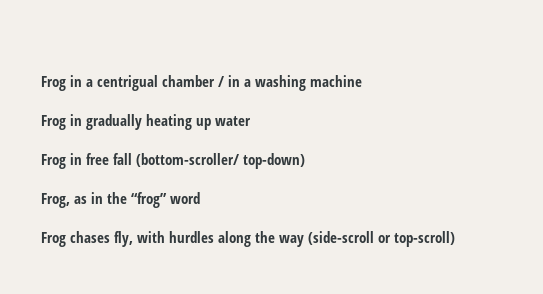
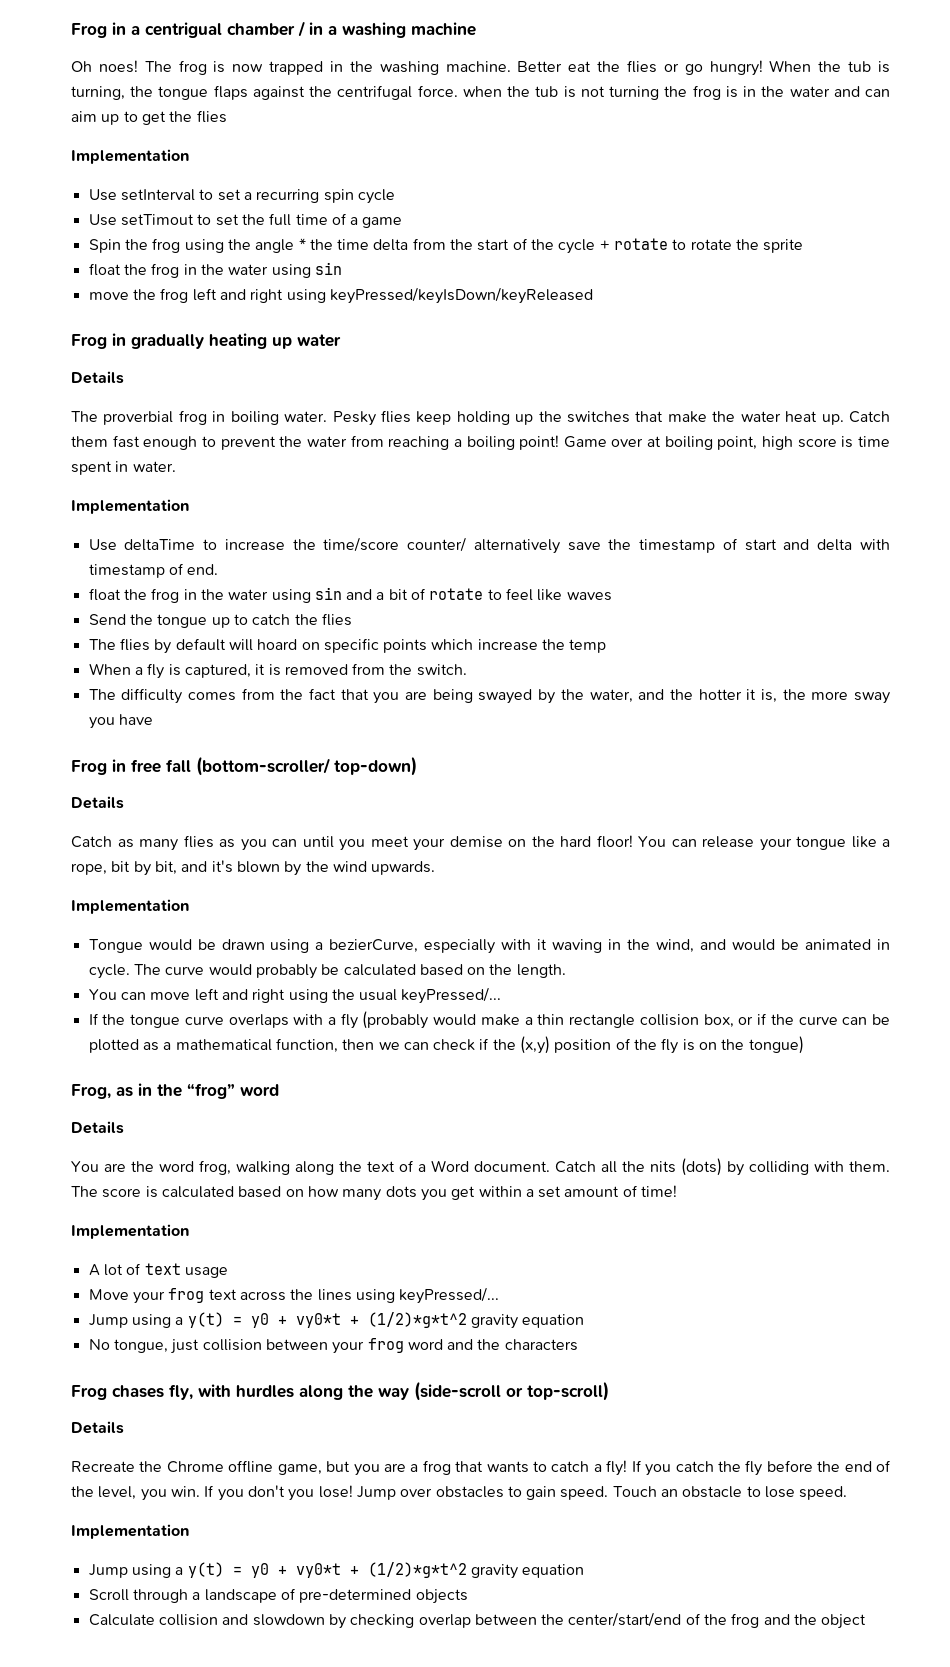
+ Oh noes! The frog is now trapped in the washing machine. Better eat the flies or go hungry! When the tub is turning, the tongue flaps against the centrifugal force. when the tub is not turning the frog is in the water and can aim up to get the flies
+ Implementation
+ Use setInterval to set a recurring spin cycle
+ Use setTimout to set the full time of a game
+ Spin the frog using the angle * the time delta from the start of the cycle + rotate to rotate the sprite
+ float the frog in the water using sin
+ move the frog left and right using keyPressed/keyIsDown/keyReleased
  Frog in gradually heating up water
+ Details
+ The proverbial frog in boiling water. Pesky flies keep holding up the switches that make the water heat up. Catch them fast enough to prevent the water from reaching a boiling point! Game over at boiling point, high score is time spent in water.
+ Implementation
+ Use deltaTime to increase the time/score counter/ alternatively save the timestamp of start and delta with timestamp of end.
+ float the frog in the water using sin and a bit of rotate to feel like waves
+ Send the tongue up to catch the flies
+ The flies by default will hoard on specific points which increase the temp
+ When a fly is captured, it is removed from the switch.
+ The difficulty comes from the fact that you are being swayed by the water, and the hotter it is, the more sway you have
  Frog in free fall (bottom-scroller/ top-down)
+ Details
+ Catch as many flies as you can until you meet your demise on the hard floor! You can release your tongue like a rope, bit by bit, and it's blown by the wind upwards.
+ Implementation
+ Tongue would be drawn using a bezierCurve, especially with it waving in the wind, and would be animated in cycle. The curve would probably be calculated based on the length.
+ You can move left and right using the usual keyPressed/...
+ If the tongue curve overlaps with a fly (probably would make a thin rectangle collision box, or if the curve can be plotted as a mathematical function, then we can check if the (x,y) position of the fly is on the tongue)
  Frog, as in the “frog” word
+ Details
+ You are the word frog, walking along the text of a Word document. Catch all the nits (dots) by colliding with them. The score is calculated based on how many dots you get within a set amount of time!
+ Implementation
+ A lot of text usage
+ Move your frog text across the lines using keyPressed/...
+ Jump using a y(t) = y0 + vy0*t + (1/2)*g*t^2 gravity equation
+ No tongue, just collision between your frog word and the characters
  Frog chases fly, with hurdles along the way (side-scroll or top-scroll)
+ Details
+ Recreate the Chrome offline game, but you are a frog that wants to catch a fly! If you catch the fly before the end of the level, you win. If you don't you lose! Jump over obstacles to gain speed. Touch an obstacle to lose speed.
+ Implementation
+ Jump using a y(t) = y0 + vy0*t + (1/2)*g*t^2 gravity equation
+ Scroll through a landscape of pre-determined objects
+ Calculate collision and slowdown by checking overlap between the center/start/end of the frog and the object

